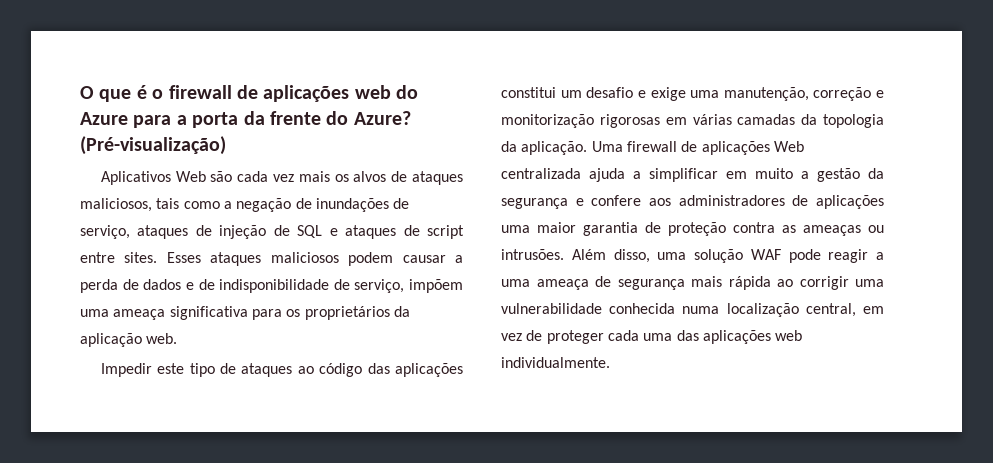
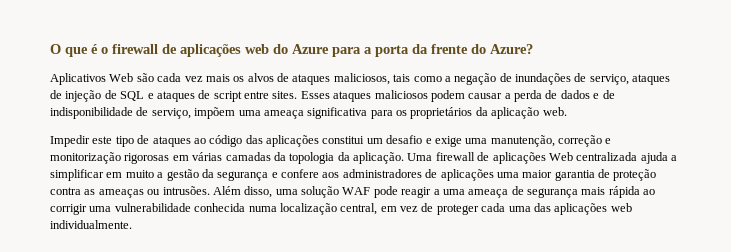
- (Pré-visualização)

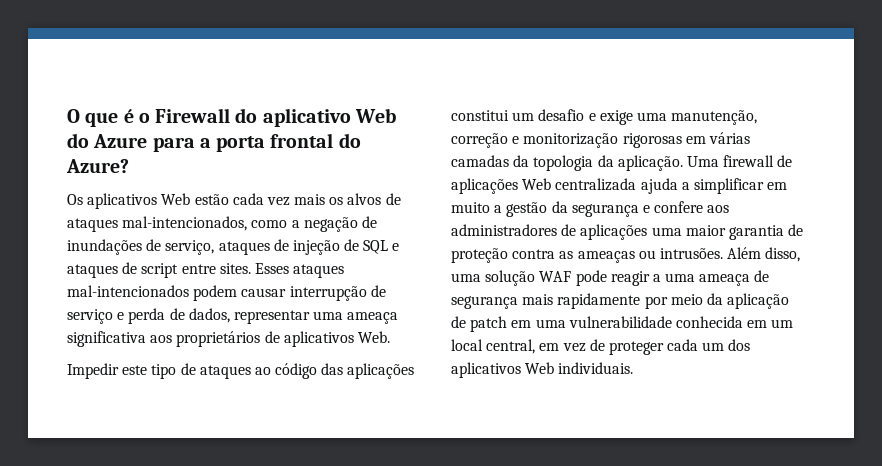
- O que é o firewall de aplicações web do Azure para a porta da frente do Azure?
+ O que é o Firewall do aplicativo Web do Azure para a porta frontal do Azure?
- Aplicativos Web são cada vez mais os alvos de ataques maliciosos, tais como a negação de inundações de serviço, ataques de injeção de SQL e ataques de script entre sites.
+ Os aplicativos Web estão cada vez mais os alvos de ataques mal-intencionados, como a negação de inundações de serviço, ataques de injeção de SQL e ataques de script entre sites.
- Esses ataques maliciosos podem causar a perda de dados e de indisponibilidade de serviço, impõem uma ameaça significativa para os proprietários da aplicação web.
+ Esses ataques mal-intencionados podem causar interrupção de serviço e perda de dados, representar uma ameaça significativa aos proprietários de aplicativos Web.
- Além disso, uma solução WAF pode reagir a uma ameaça de segurança mais rápida ao corrigir uma vulnerabilidade conhecida numa localização central, em vez de proteger cada uma das aplicações web individualmente.
+ Além disso, uma solução WAF pode reagir a uma ameaça de segurança mais rapidamente por meio da aplicação de patch em uma vulnerabilidade conhecida em um local central, em vez de proteger cada um dos aplicativos Web individuais.

